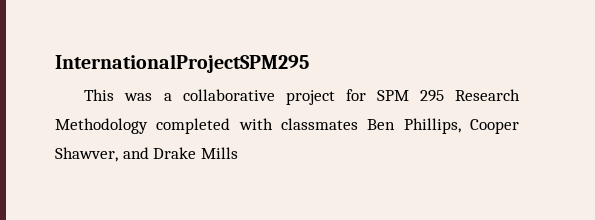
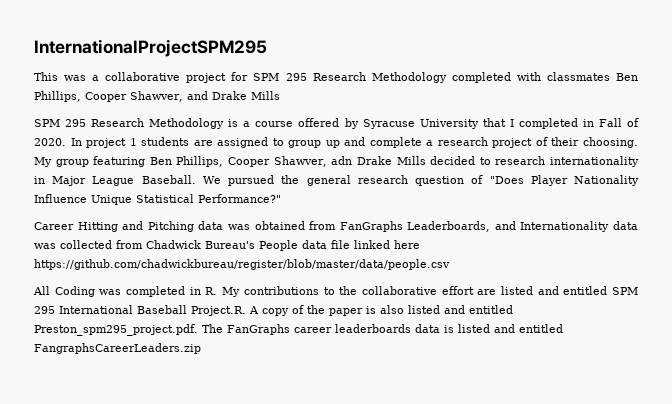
+ SPM 295 Research Methodology is a course offered by Syracuse University that I completed in Fall of 2020. In project 1 students are assigned to group up and complete a research project of their choosing. My group featuring Ben Phillips, Cooper Shawver, adn Drake Mills decided to research internationality in Major League Baseball. We pursued the general research question of "Does Player Nationality Influence Unique Statistical Performance?"
+ Career Hitting and Pitching data was obtained from FanGraphs Leaderboards, and Internationality data was collected from Chadwick Bureau's People data file linked here https://github.com/chadwickbureau/register/blob/master/data/people.csv
+ All Coding was completed in R. My contributions to the collaborative effort are listed and entitled SPM 295 International Baseball Project.R. A copy of the paper is also listed and entitled Preston_spm295_project.pdf. The FanGraphs career leaderboards data is listed and entitled FangraphsCareerLeaders.zip

